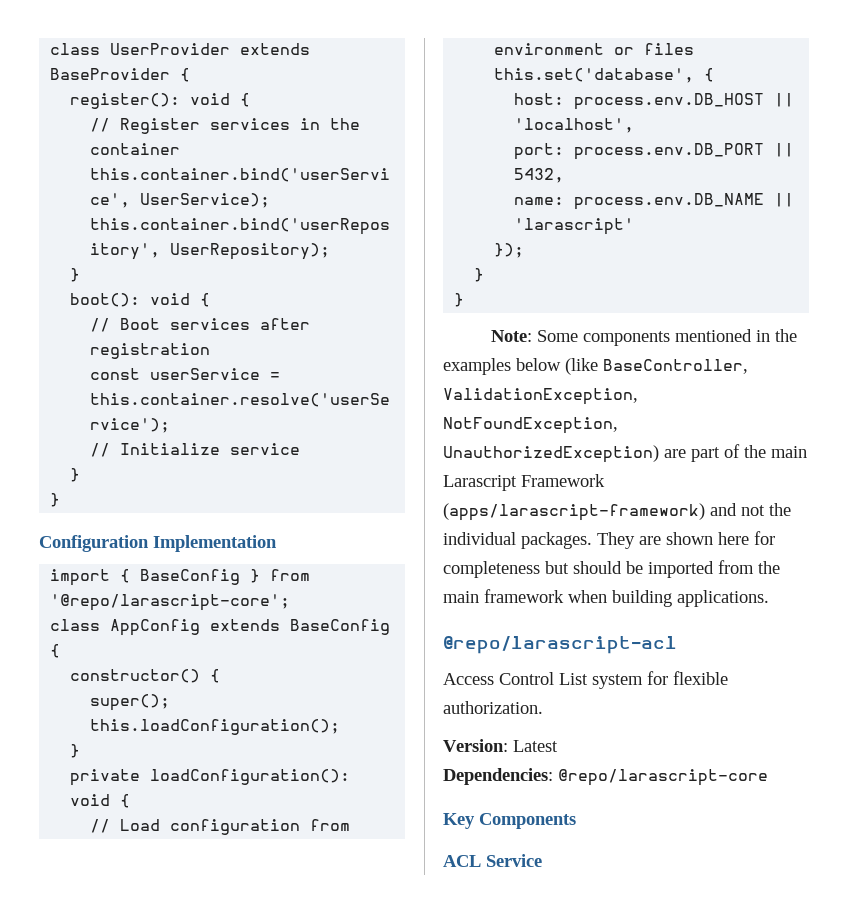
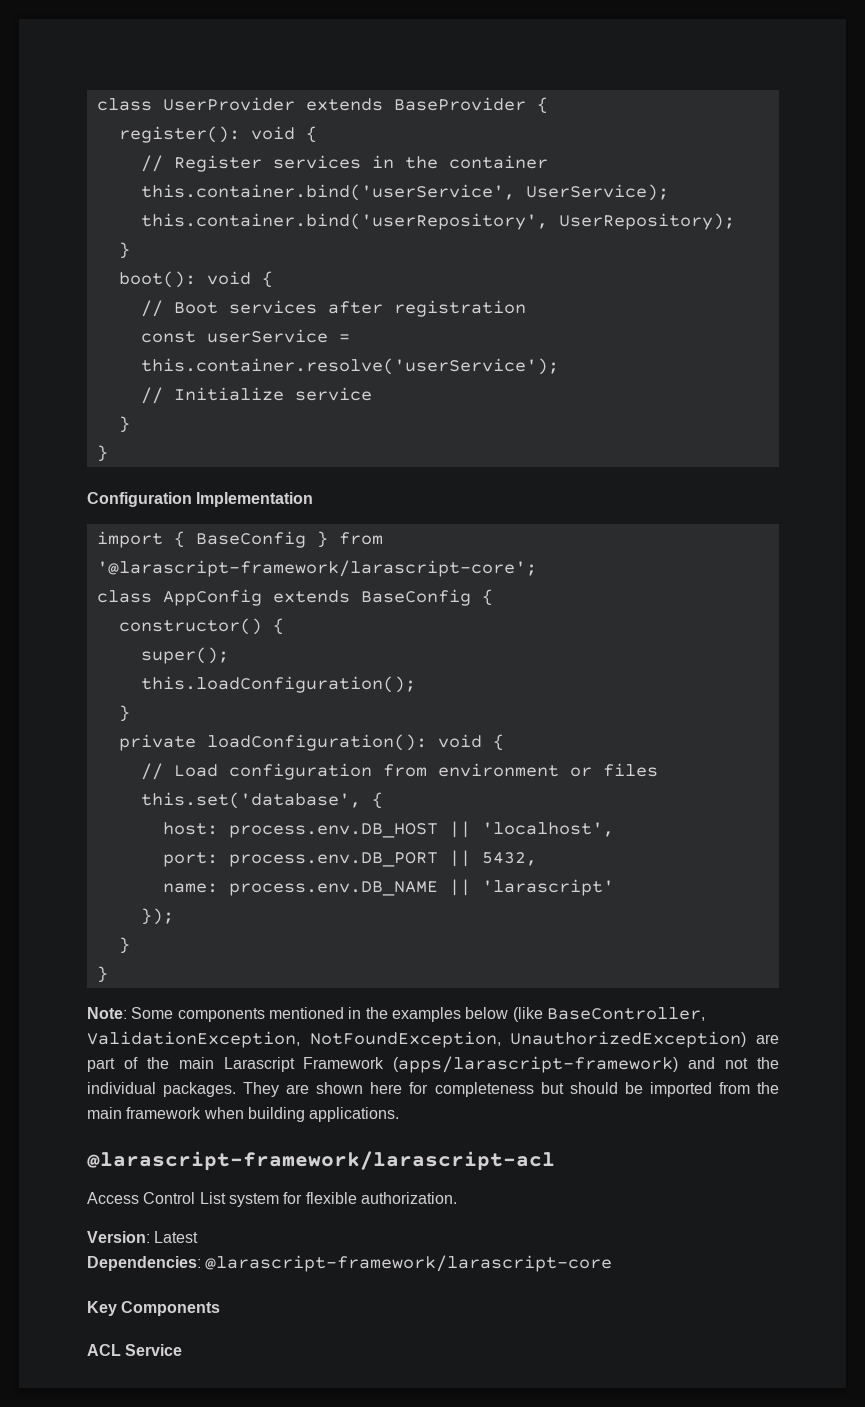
- import { BaseConfig } from '@repo/larascript-core';
+ import { BaseConfig } from '@larascript-framework/larascript-core';
- @repo/larascript-acl
+ @larascript-framework/larascript-acl
- Dependencies: @repo/larascript-core
+ Dependencies: @larascript-framework/larascript-core

